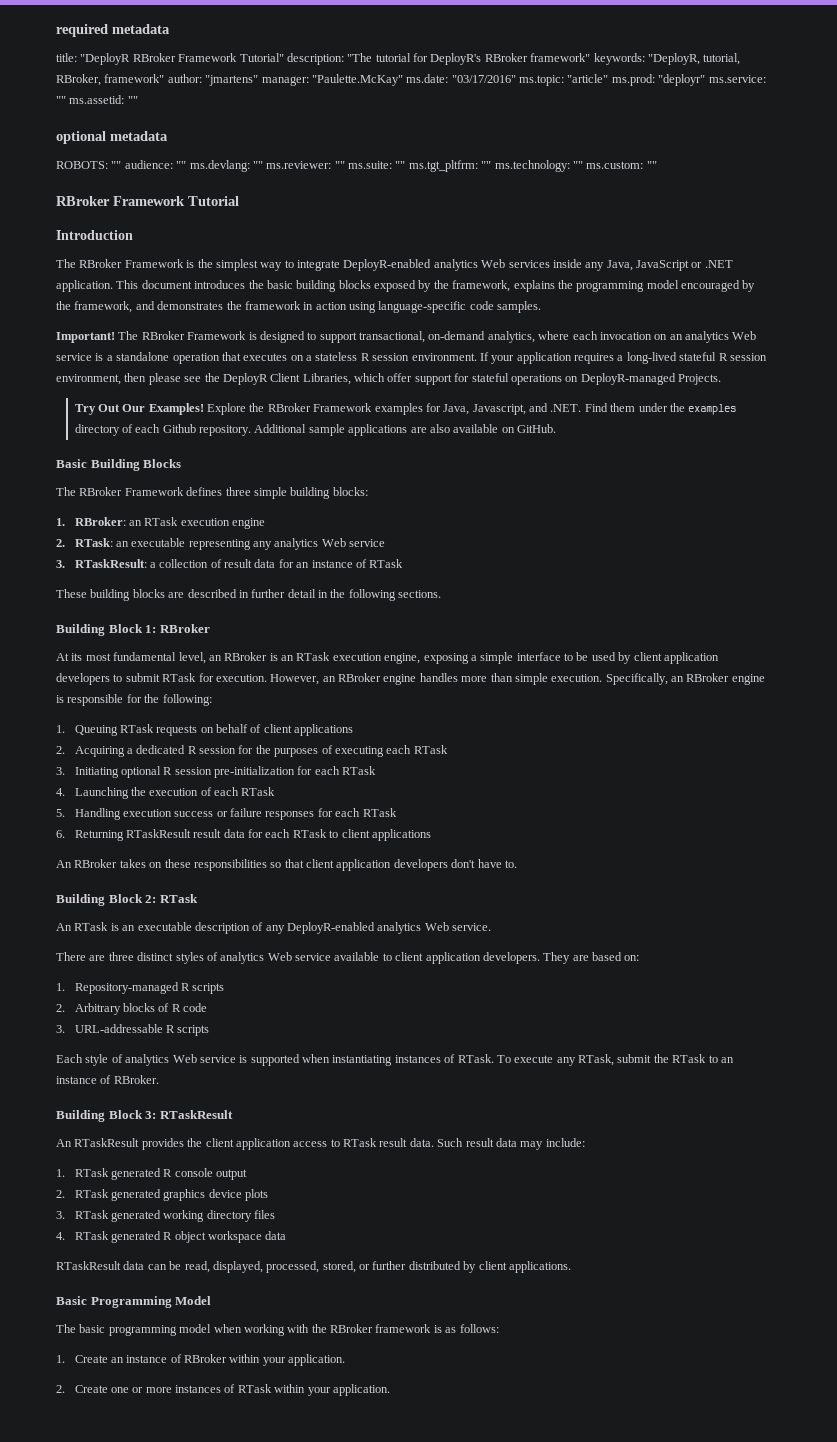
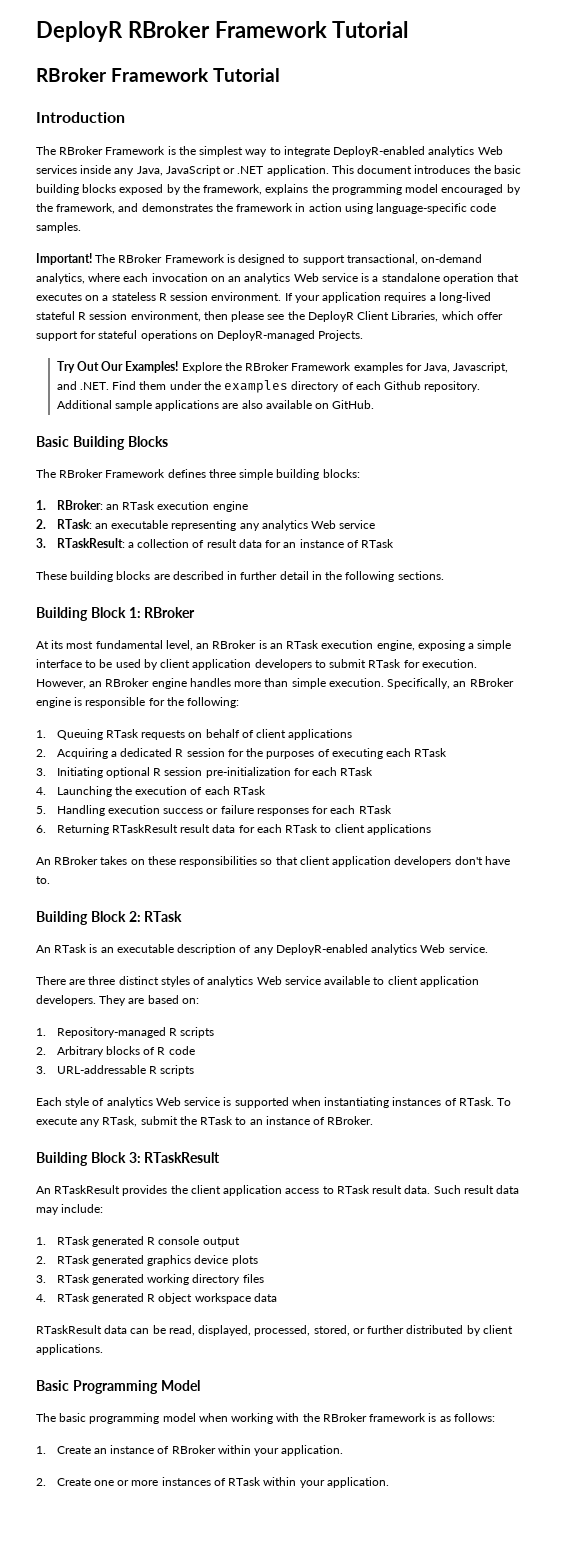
- required metadata
- title: "DeployR RBroker Framework Tutorial" description: "The tutorial for DeployR's RBroker framework" keywords: "DeployR, tutorial, RBroker, framework" author: "jmartens" manager: "Paulette.McKay" ms.date: "03/17/2016" ms.topic: "article" ms.prod: "deployr" ms.service: "" ms.assetid: ""
- optional metadata
- ROBOTS: "" audience: "" ms.devlang: "" ms.reviewer: "" ms.suite: "" ms.tgt_pltfrm: "" ms.technology: "" ms.custom: ""
+ DeployR RBroker Framework Tutorial

